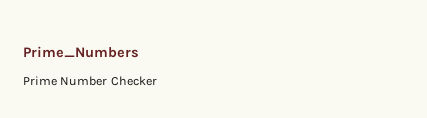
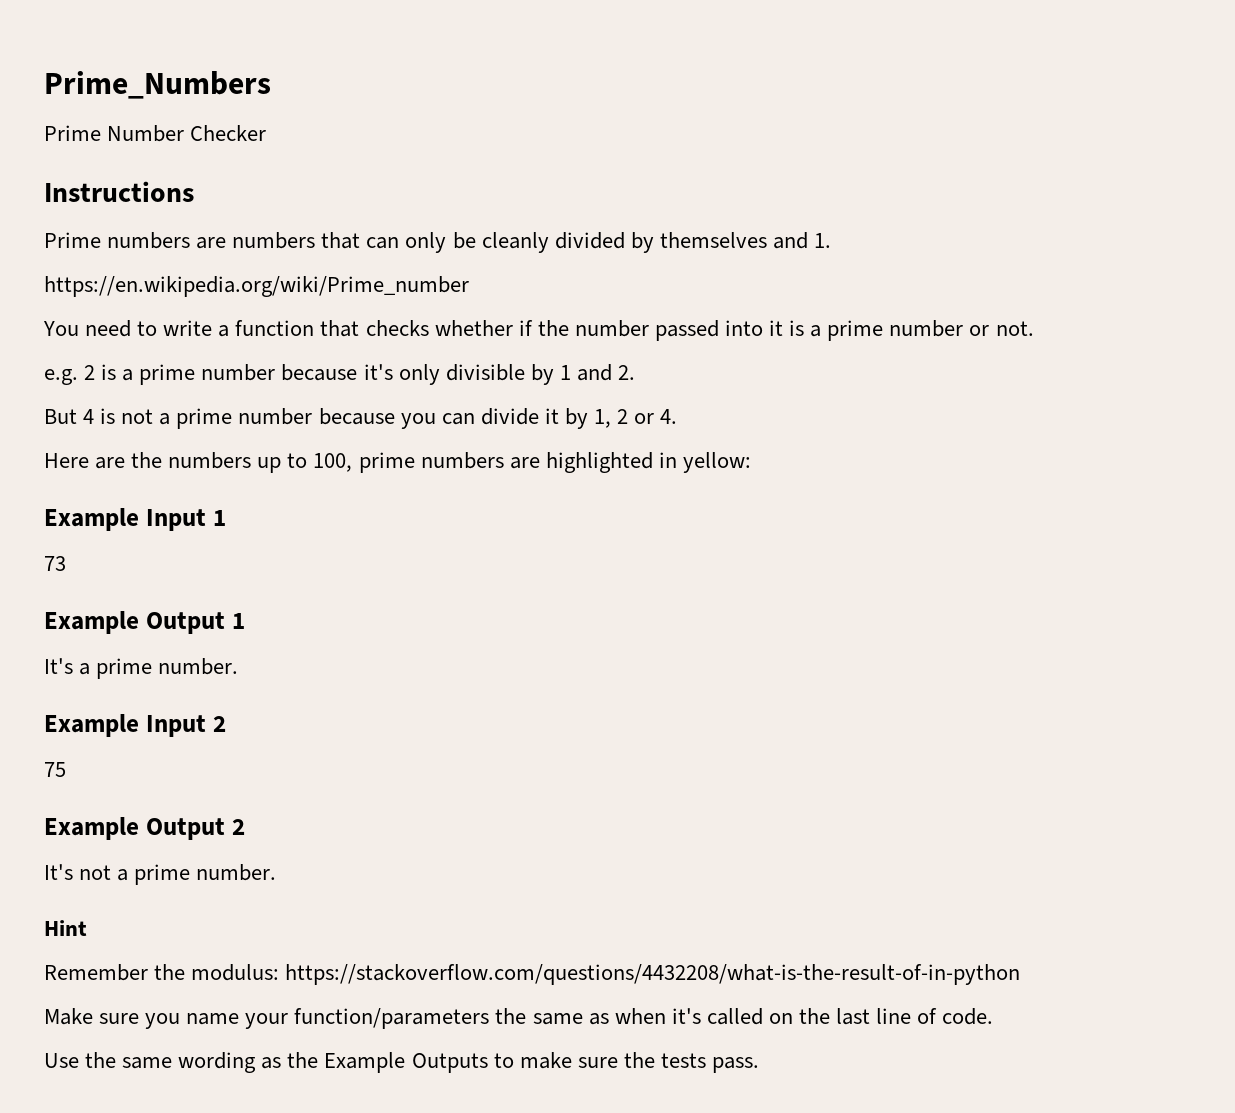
+ Instructions
+ Prime numbers are numbers that can only be cleanly divided by themselves and 1.
+ https://en.wikipedia.org/wiki/Prime_number
+ You need to write a function that checks whether if the number passed into it is a prime number or not.
+ e.g. 2 is a prime number because it's only divisible by 1 and 2.
+ But 4 is not a prime number because you can divide it by 1, 2 or 4.
+ Here are the numbers up to 100, prime numbers are highlighted in yellow:
+ Example Input 1
+ 73
+ Example Output 1
+ It's a prime number.
+ Example Input 2
+ 75
+ Example Output 2
+ It's not a prime number.
+ Hint
+ Remember the modulus: https://stackoverflow.com/questions/4432208/what-is-the-result-of-in-python
+ Make sure you name your function/parameters the same as when it's called on the last line of code.
+ Use the same wording as the Example Outputs to make sure the tests pass.

